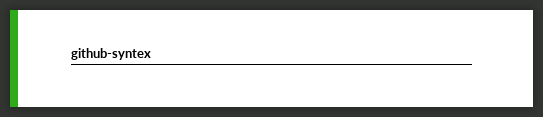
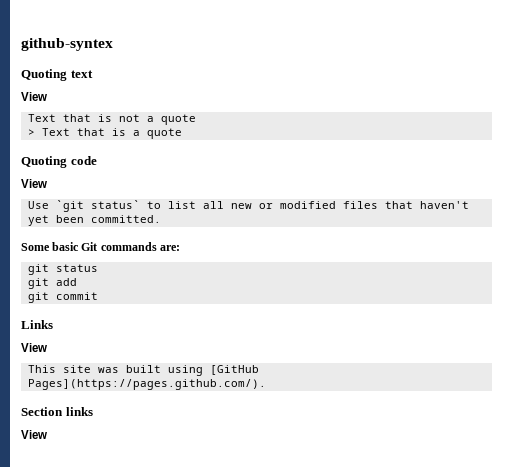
+ Quoting text
+ View
+ Text that is not a quote
+ > Text that is a quote
+ Quoting code
+ View
+ Use `git status` to list all new or modified files that haven't yet been committed.
+ Some basic Git commands are:
+ git status
+ git add
+ git commit
+ Links
+ View
+ This site was built using [GitHub Pages](https://pages.github.com/).
+ Section links
+ View

